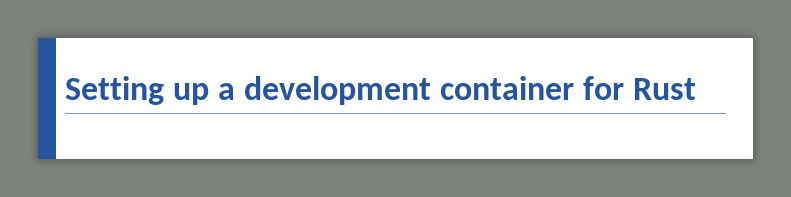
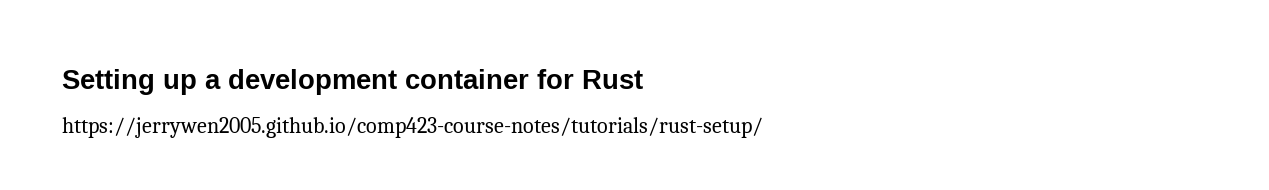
+ https://jerrywen2005.github.io/comp423-course-notes/tutorials/rust-setup/

